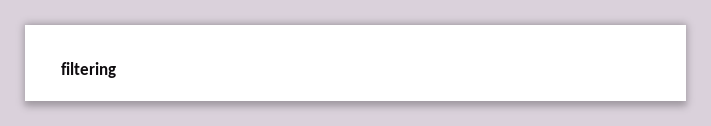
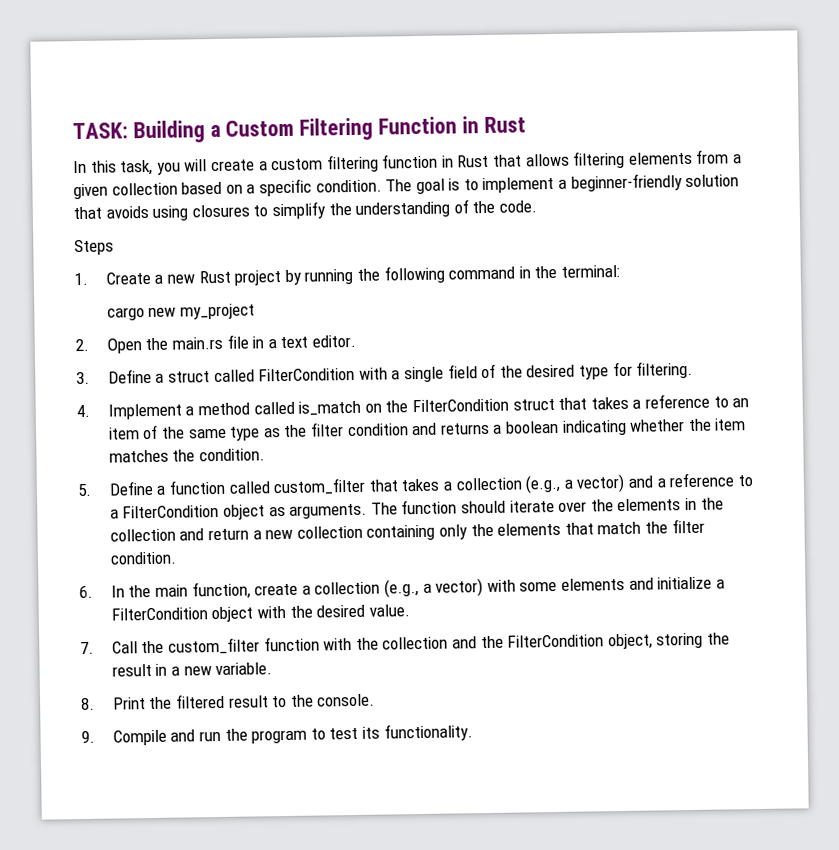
- filtering
+ TASK: Building a Custom Filtering Function in Rust
+ In this task, you will create a custom filtering function in Rust that allows filtering elements from a given collection based on a specific condition. The goal is to implement a beginner-friendly solution that avoids using closures to simplify the understanding of the code.
+ Steps
+ 1. Create a new Rust project by running the following command in the terminal:
+ cargo new my_project
+ 2. Open the main.rs file in a text editor.
+ 3. Define a struct called FilterCondition with a single field of the desired type for filtering.
+ 4. Implement a method called is_match on the FilterCondition struct that takes a reference to an item of the same type as the filter condition and returns a boolean indicating whether the item matches the condition.
+ 5. Define a function called custom_filter that takes a collection (e.g., a vector) and a reference to a FilterCondition object as arguments. The function should iterate over the elements in the collection and return a new collection containing only the elements that match the filter condition.
+ 6. In the main function, create a collection (e.g., a vector) with some elements and initialize a FilterCondition object with the desired value.
+ 7. Call the custom_filter function with the collection and the FilterCondition object, storing the result in a new variable.
+ 8. Print the filtered result to the console.
+ 9. Compile and run the program to test its functionality.

